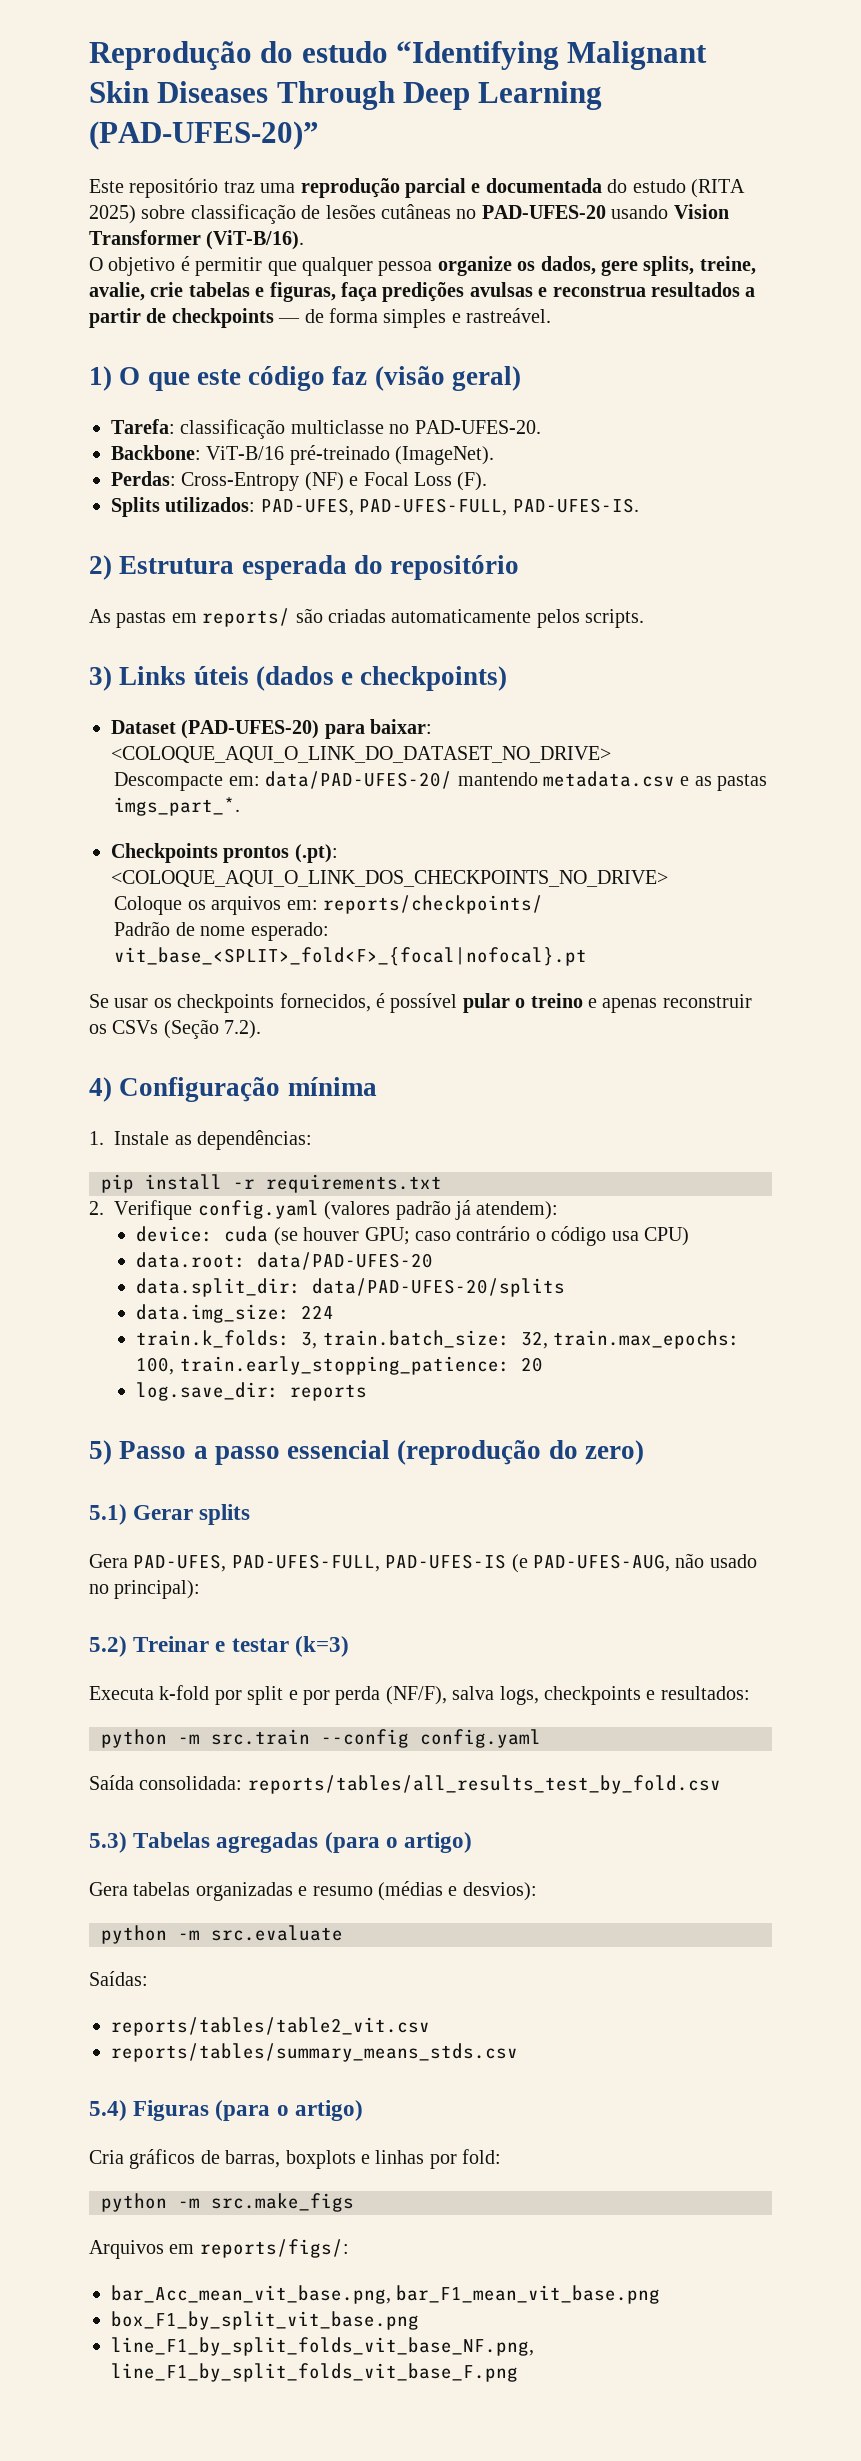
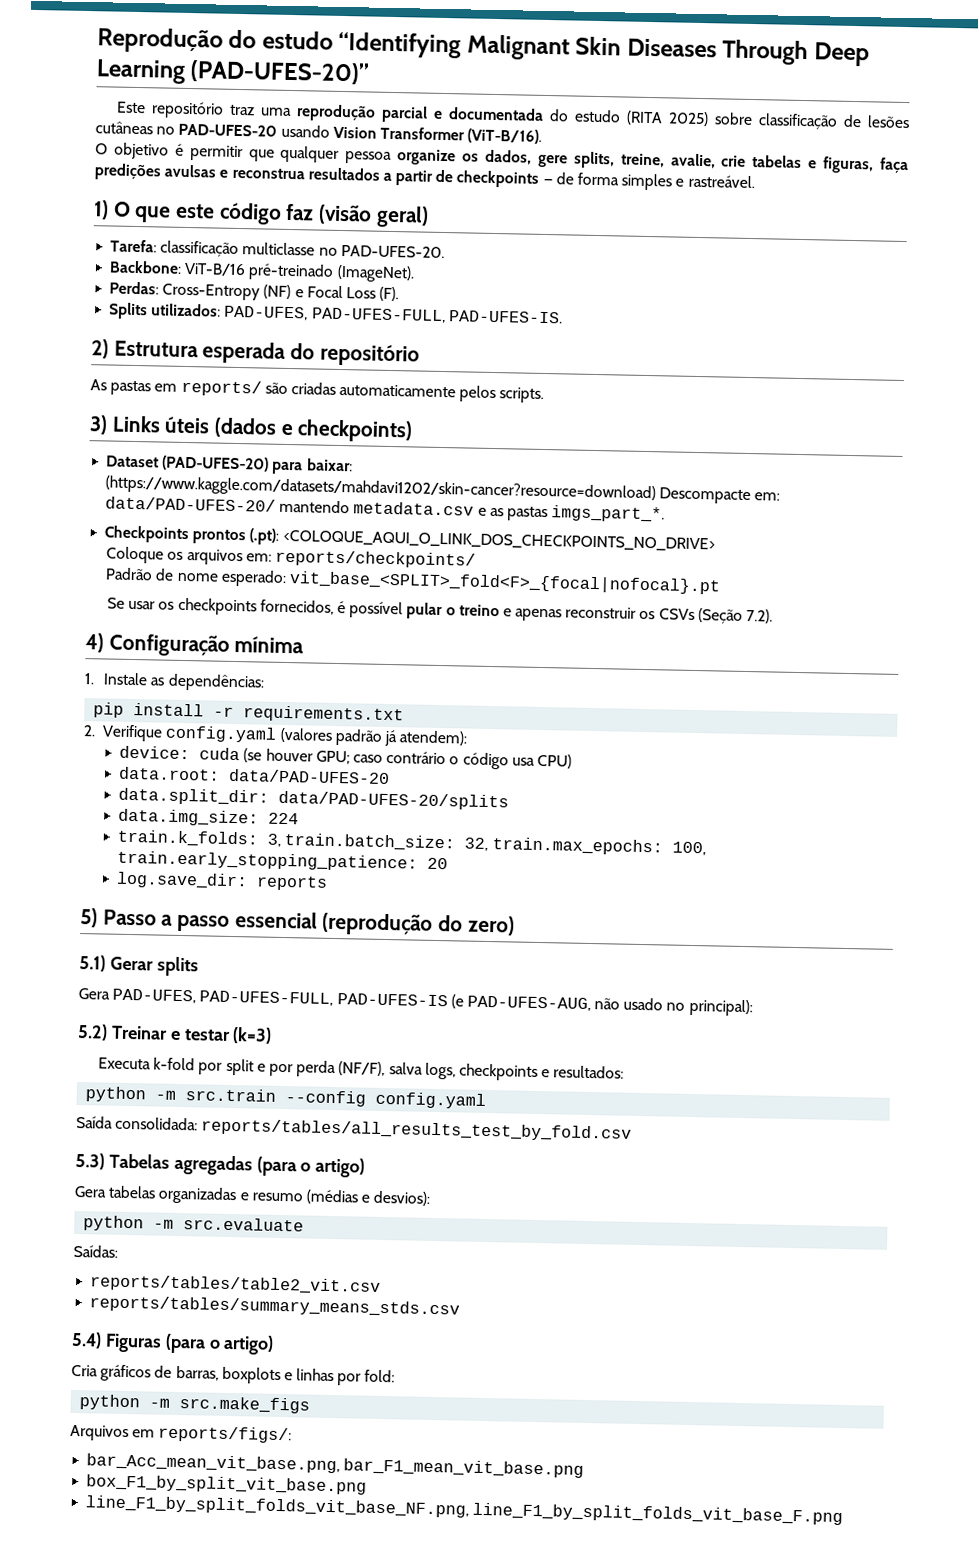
- Dataset (PAD-UFES-20) para baixar: <COLOQUE_AQUI_O_LINK_DO_DATASET_NO_DRIVE>
- Descompacte em: data/PAD-UFES-20/ mantendo metadata.csv e as pastas imgs_part_*.
+ Dataset (PAD-UFES-20) para baixar: (https://www.kaggle.com/datasets/mahdavi1202/skin-cancer?resource=download) Descompacte em: data/PAD-UFES-20/ mantendo metadata.csv e as pastas imgs_part_*.

